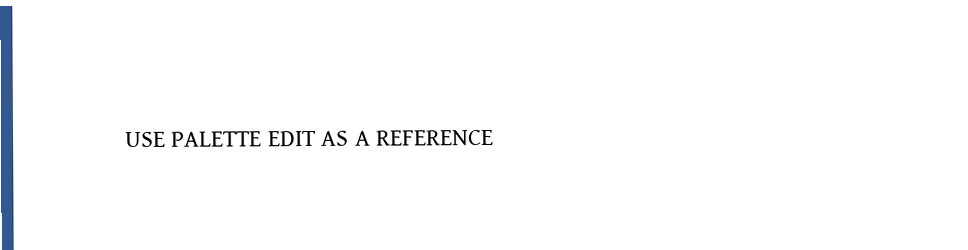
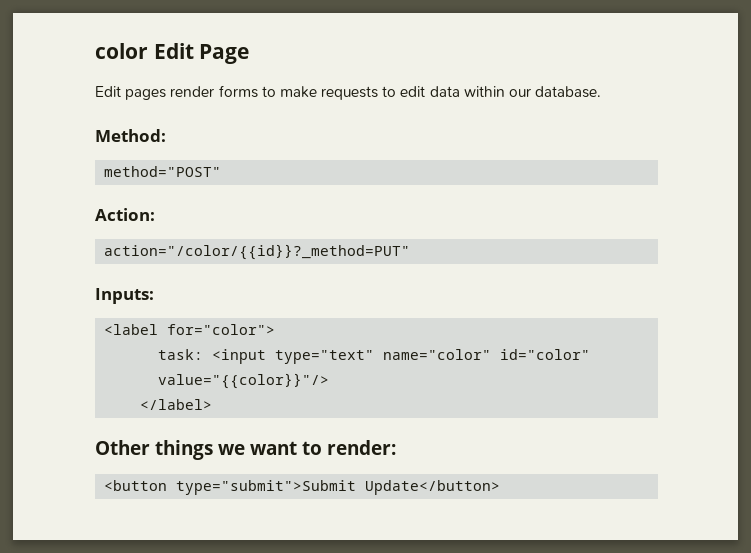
- USE PALETTE EDIT AS A REFERENCE
+ color Edit Page
+ Edit pages render forms to make requests to edit data within our database.
+ Method:
+ method="POST"
+ Action:
+ action="/color/{{id}}?_method=PUT"
+ Inputs:
+ <label for="color">
+ task: <input type="text" name="color" id="color" value="{{color}}"/>
+ </label>
+ Other things we want to render:
+ <button type="submit">Submit Update</button>

